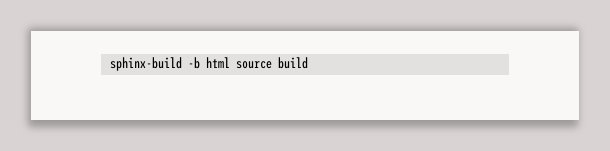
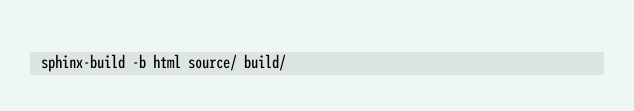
- sphinx-build -b html source build
+ sphinx-build -b html source/ build/

